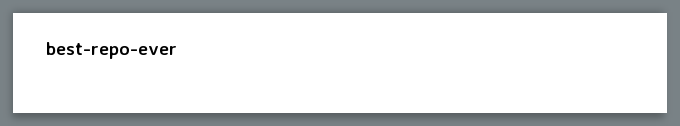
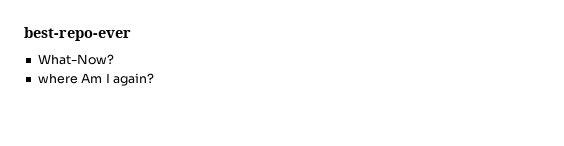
+ What-Now?
+ where Am I again?

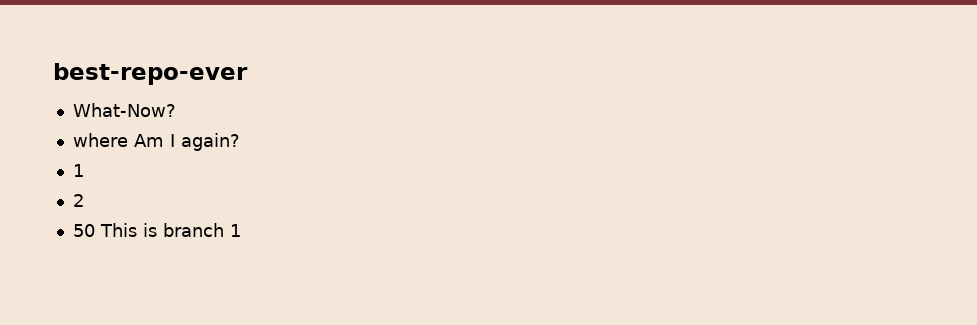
  where Am I again?
+ 1
+ 2
+ 50 This is branch 1

